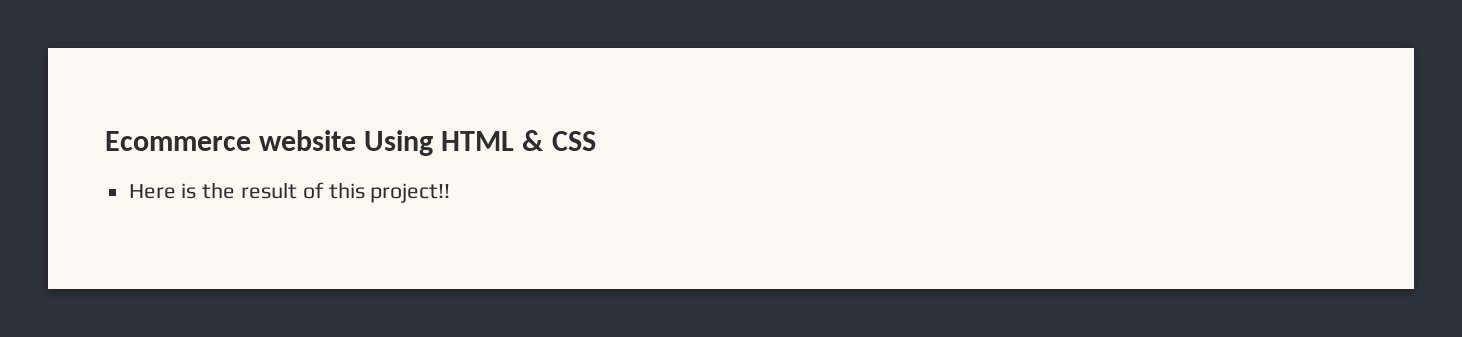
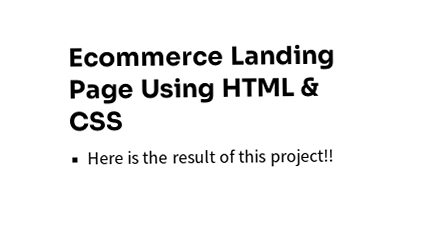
- Ecommerce website Using HTML & CSS
+ Ecommerce Landing Page Using HTML & CSS

